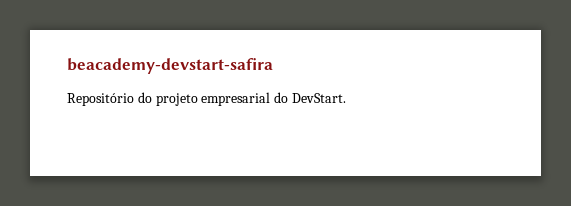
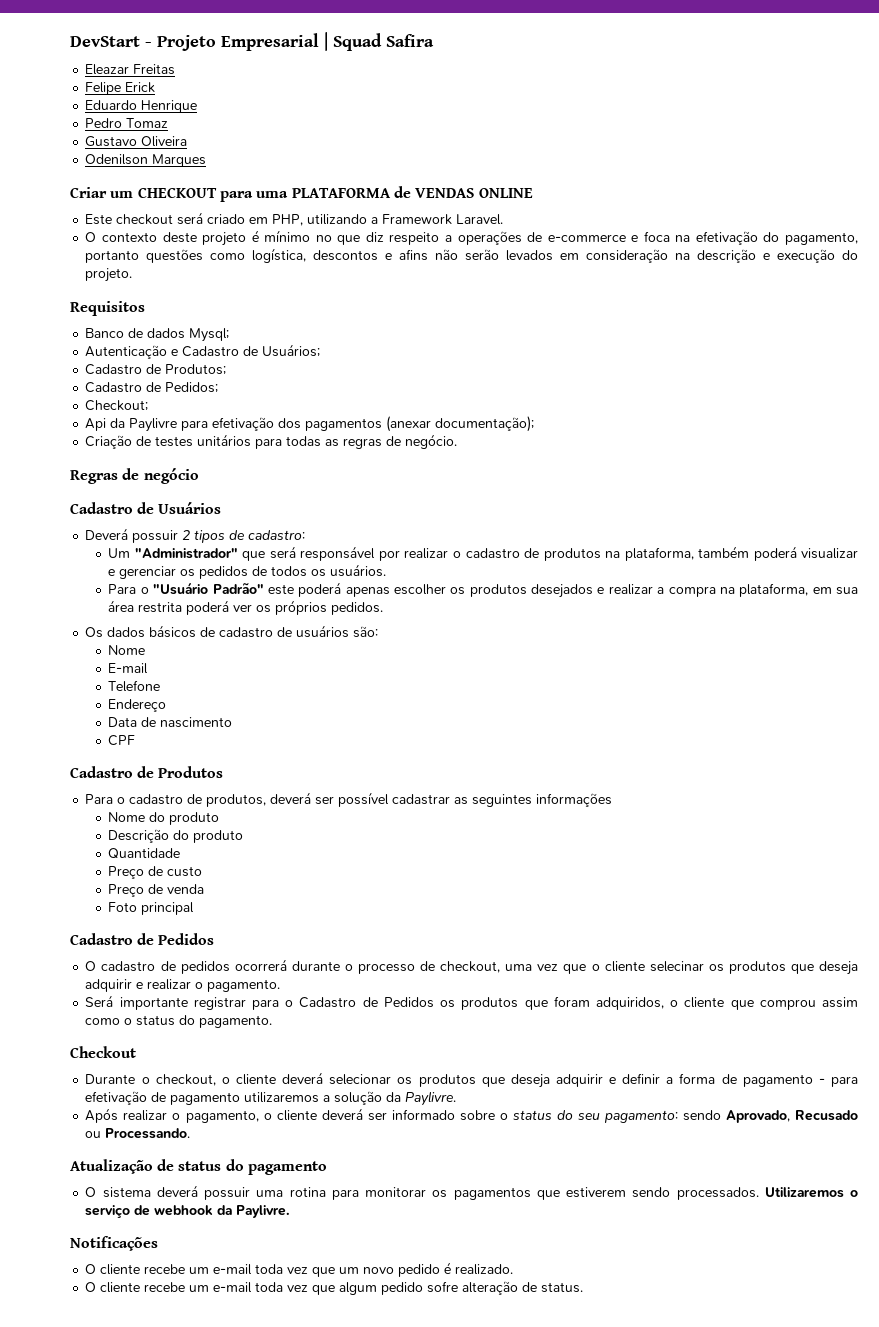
- beacademy-devstart-safira
- Repositório do projeto empresarial do DevStart.
+ DevStart - Projeto Empresarial | Squad Safira
+ Eleazar Freitas
+ Felipe Erick
+ Eduardo Henrique
+ Pedro Tomaz
+ Gustavo Oliveira
+ Odenilson Marques
+ Criar um CHECKOUT para uma PLATAFORMA de VENDAS ONLINE
+ Este checkout será criado em PHP, utilizando a Framework Laravel.
+ O contexto deste projeto é mínimo no que diz respeito a operações de e-commerce e foca na efetivação do pagamento, portanto questões como logística, descontos e afins não serão levados em consideração na descrição e execução do projeto.
+ Requisitos
+ Banco de dados Mysql;
+ Autenticação e Cadastro de Usuários;
+ Cadastro de Produtos;
+ Cadastro de Pedidos;
+ Checkout;
+ Api da Paylivre para efetivação dos pagamentos (anexar documentação);
+ Criação de testes unitários para todas as regras de negócio.
+ Regras de negócio
+ Cadastro de Usuários
+ Deverá possuir 2 tipos de cadastro:
+ Um "Administrador" que será responsável por realizar o cadastro de produtos na plataforma, também poderá visualizar e gerenciar os pedidos de todos os usuários.
+ Para o "Usuário Padrão" este poderá apenas escolher os produtos desejados e realizar a compra na plataforma, em sua área restrita poderá ver os próprios pedidos.
+ Os dados básicos de cadastro de usuários são:
+ Nome
+ E-mail
+ Telefone
+ Endereço
+ Data de nascimento
+ CPF
+ Cadastro de Produtos
+ Para o cadastro de produtos, deverá ser possível cadastrar as seguintes informações
+ Nome do produto
+ Descrição do produto
+ Quantidade
+ Preço de custo
+ Preço de venda
+ Foto principal
+ Cadastro de Pedidos
+ O cadastro de pedidos ocorrerá durante o processo de checkout, uma vez que o cliente selecinar os produtos que deseja adquirir e realizar o pagamento.
+ Será importante registrar para o Cadastro de Pedidos os produtos que foram adquiridos, o cliente que comprou assim como o status do pagamento.
+ Checkout
+ Durante o checkout, o cliente deverá selecionar os produtos que deseja adquirir e definir a forma de pagamento - para efetivação de pagamento utilizaremos a solução da Paylivre.
+ Após realizar o pagamento, o cliente deverá ser informado sobre o status do seu pagamento: sendo Aprovado, Recusado ou Processando.
+ Atualização de status do pagamento
+ O sistema deverá possuir uma rotina para monitorar os pagamentos que estiverem sendo processados. Utilizaremos o serviço de webhook da Paylivre.
+ Notificações
+ O cliente recebe um e-mail toda vez que um novo pedido é realizado.
+ O cliente recebe um e-mail toda vez que algum pedido sofre alteração de status.

